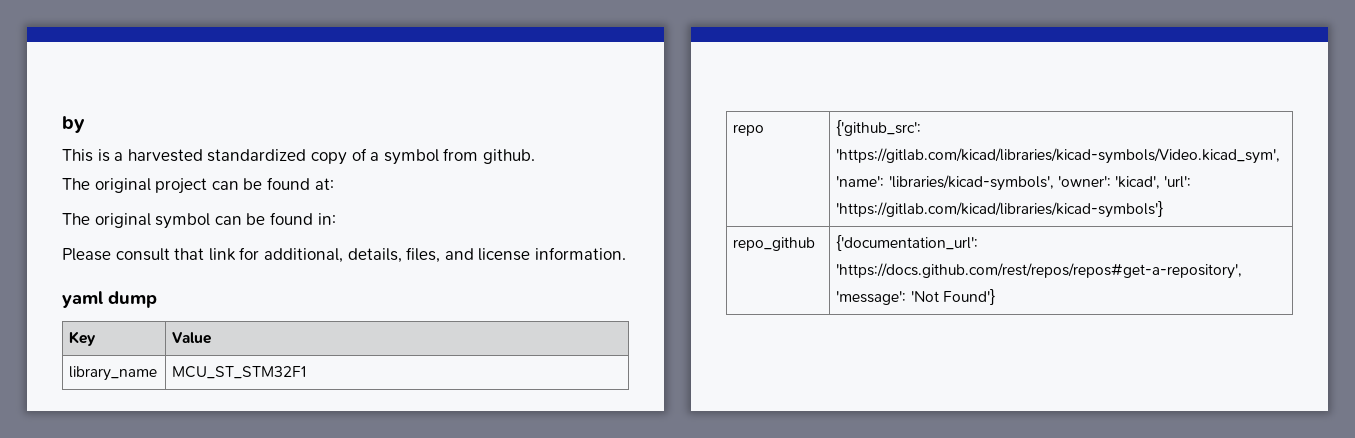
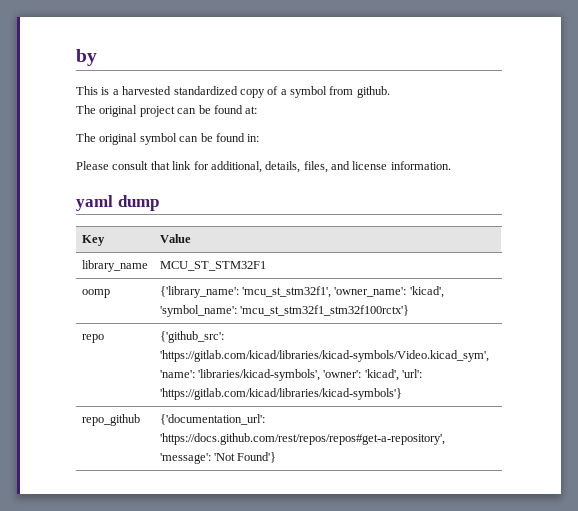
+ oomp | {'library_name': 'mcu_st_stm32f1', 'owner_name': 'kicad', 'symbol_name': 'mcu_st_stm32f1_stm32f100rctx'}

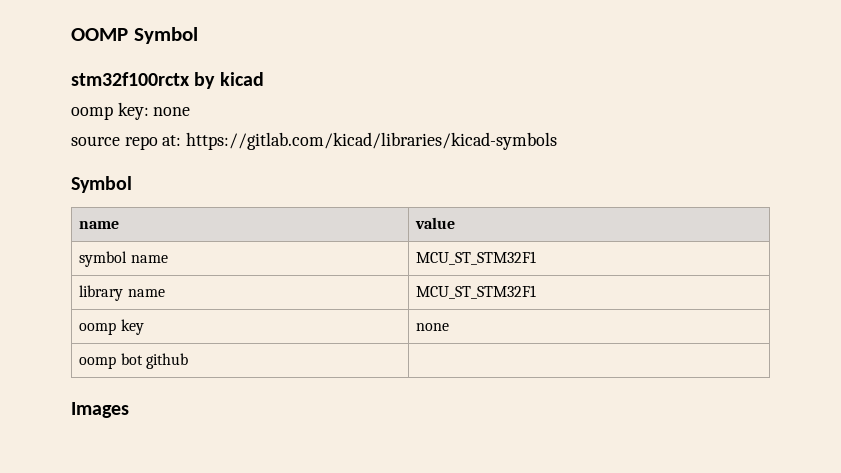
- by
- This is a harvested standardized copy of a symbol from github.
- The original project can be found at:
- The original symbol can be found in:
- Please consult that link for additional, details, files, and license information.
- yaml dump
- Key | Value
- library_name | MCU_ST_STM32F1
- oomp | {'library_name': 'mcu_st_stm32f1', 'owner_name': 'kicad', 'symbol_name': 'mcu_st_stm32f1_stm32f100rctx'}
- repo | {'github_src': 'https://gitlab.com/kicad/libraries/kicad-symbols/Video.kicad_sym', 'name': 'libraries/kicad-symbols', 'owner': 'kicad', 'url': 'https://gitlab.com/kicad/libraries/kicad-symbols'}
- repo_github | {'documentation_url': 'https://docs.github.com/rest/repos/repos#get-a-repository', 'message': 'Not Found'}
+ OOMP Symbol
+ stm32f100rctx by kicad
+ oomp key: none
+ source repo at: https://gitlab.com/kicad/libraries/kicad-symbols
+ Symbol
+ name | value
+ symbol name | MCU_ST_STM32F1
+ library name | MCU_ST_STM32F1
+ oomp key | none
+ oomp bot github |
+ Images

